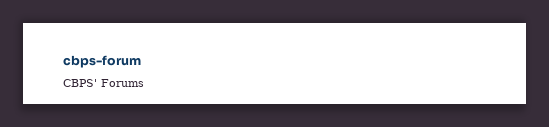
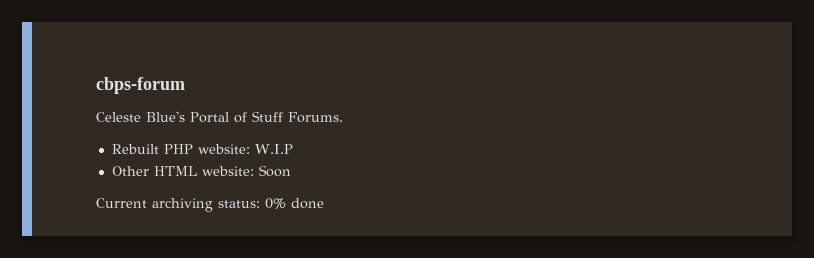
- CBPS' Forums
+ Celeste Blue's Portal of Stuff Forums.
+ Rebuilt PHP website: W.I.P
+ Other HTML website: Soon
+ Current archiving status: 0% done

